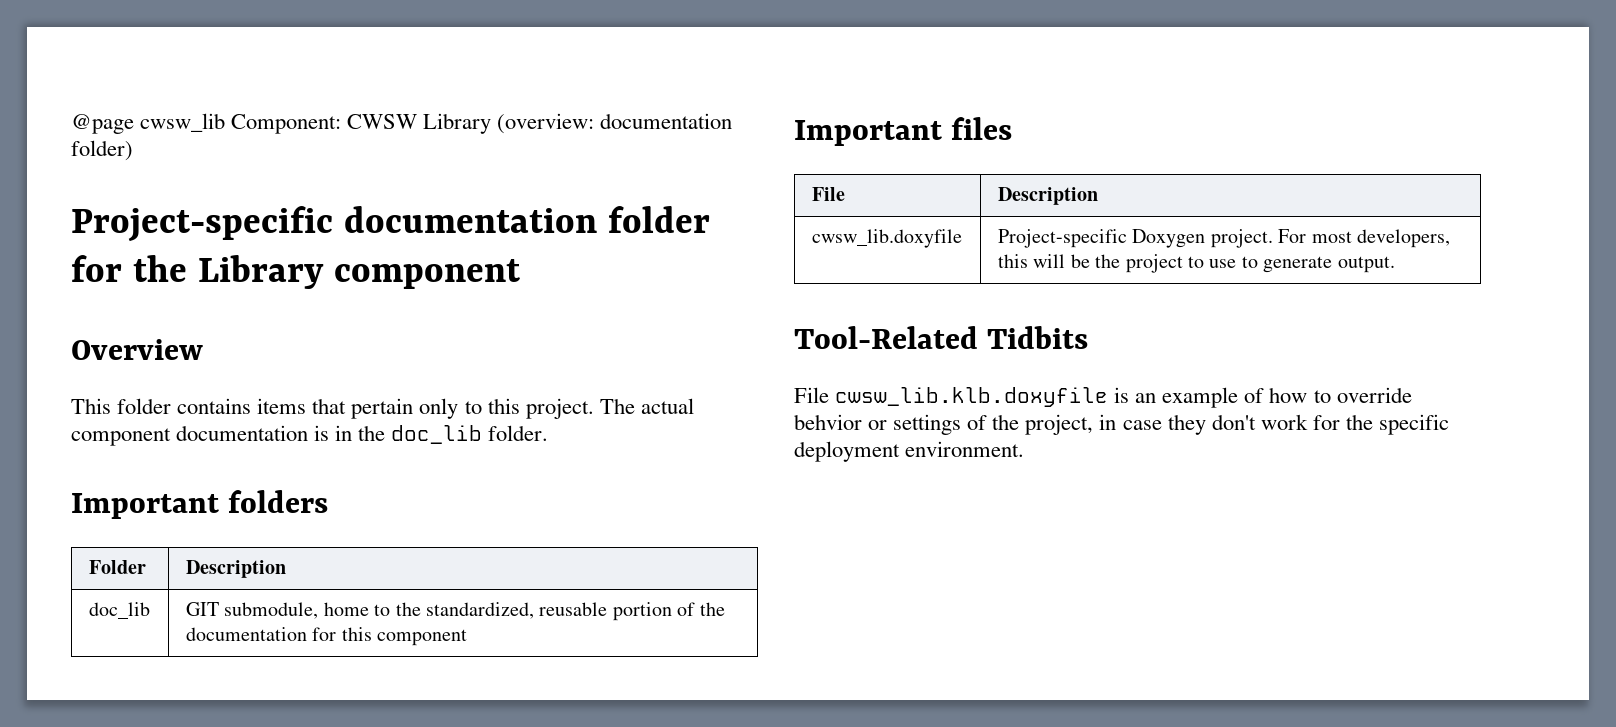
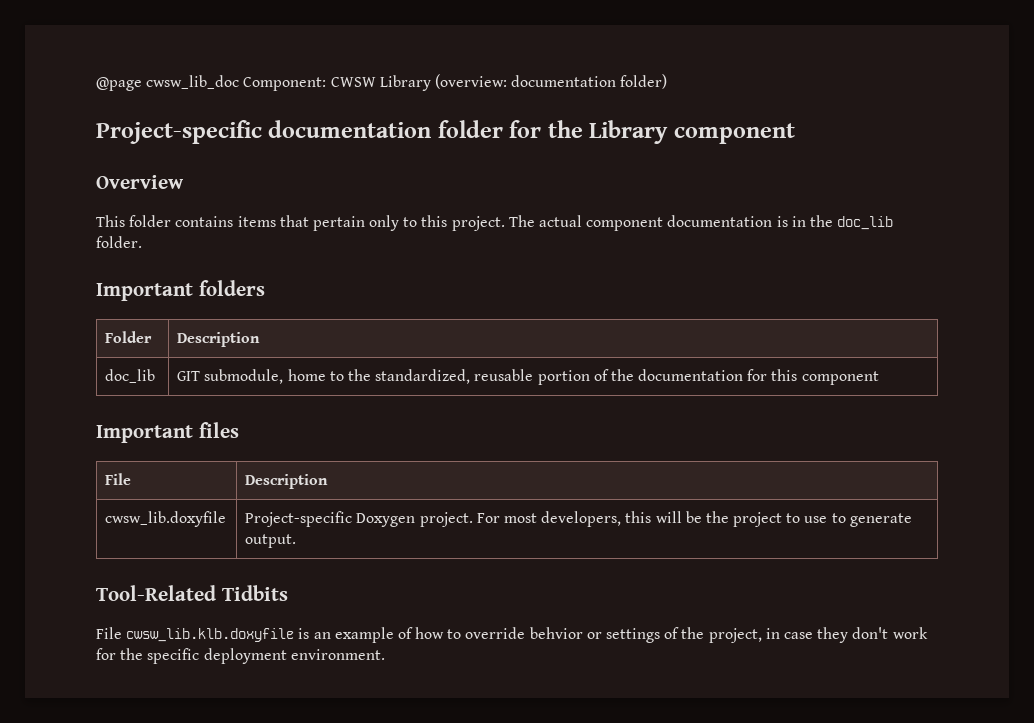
- @page cwsw_lib Component: CWSW Library (overview: documentation folder)
+ @page cwsw_lib_doc Component: CWSW Library (overview: documentation folder)

